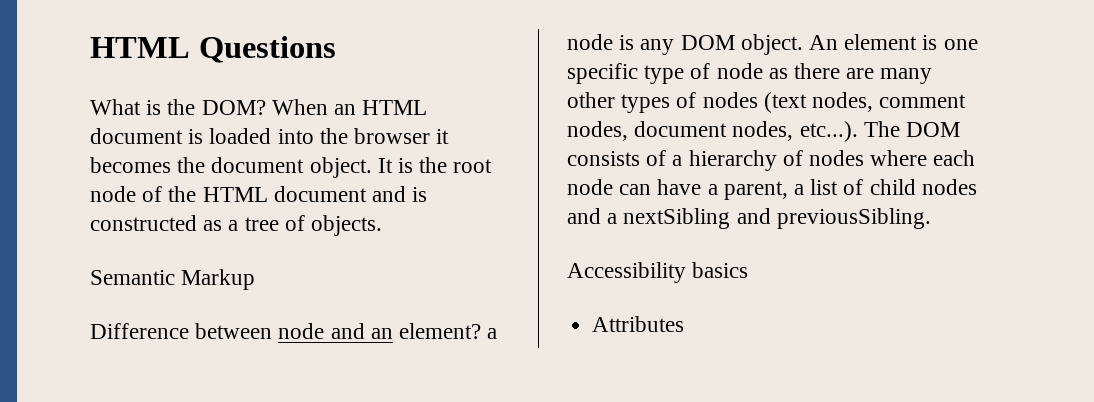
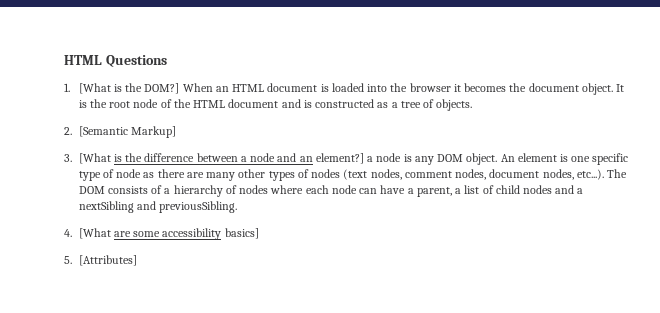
- What is the DOM?
+ 1. [What is the DOM?]
- Semantic Markup
- Difference between node and an element? a node is any DOM object.
+ 2. [Semantic Markup]
+ 3. [What is the difference between a node and an element?] a node is any DOM object.
- Accessibility basics
- Attributes
+ 4. [What are some accessibility basics]
+ 5. [Attributes]

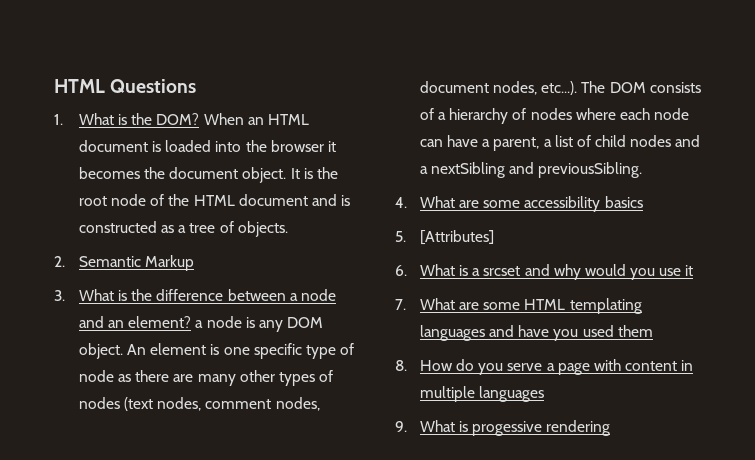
- 1. [What is the DOM?]
+ 1. What is the DOM?
- 2. [Semantic Markup]
+ 2. Semantic Markup
- 3. [What is the difference between a node and an element?] a node is any DOM object.
+ 3. What is the difference between a node and an element? a node is any DOM object.
- 4. [What are some accessibility basics]
+ 4. What are some accessibility basics
+ 6. What is a srcset and why would you use it
+ 7. What are some HTML templating languages and have you used them
+ 8. How do you serve a page with content in multiple languages
+ 9. What is progessive rendering

